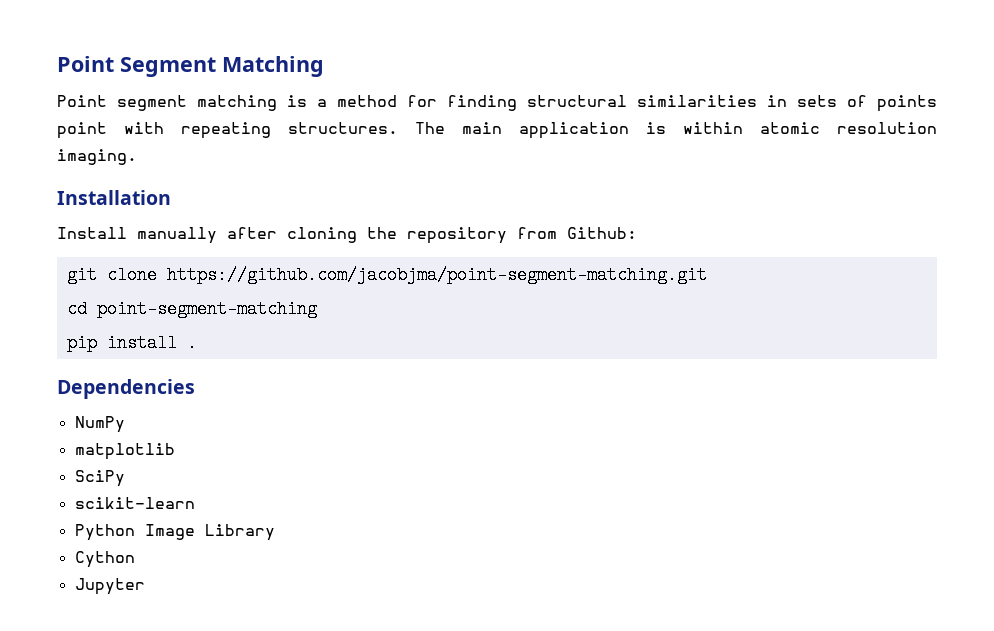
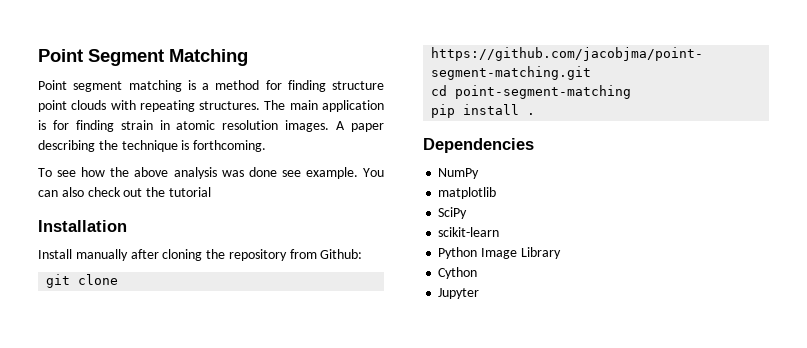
- Point segment matching is a method for finding structural similarities in sets of points point with repeating structures.
+ Point segment matching is a method for finding structure point clouds with repeating structures.
- The main application is within atomic resolution imaging.
+ The main application is for finding strain in atomic resolution images. A paper describing the technique is forthcoming.
+ To see how the above analysis was done see example. You can also check out the tutorial

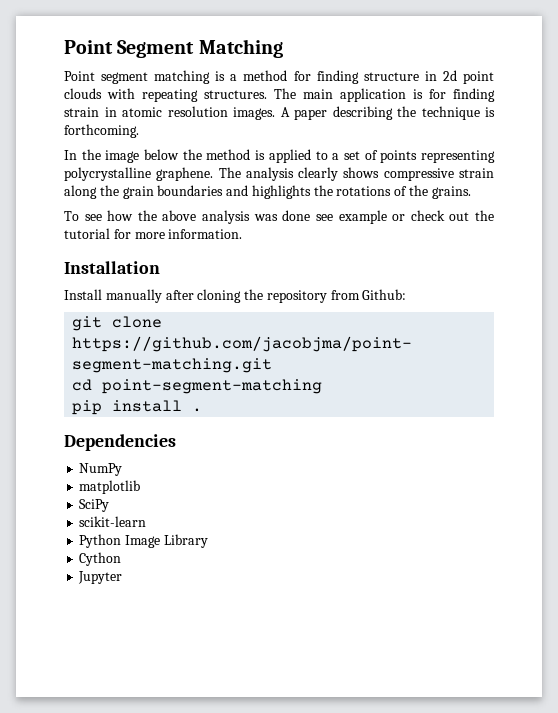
- Point segment matching is a method for finding structure point clouds with repeating structures.
+ Point segment matching is a method for finding structure in 2d point clouds with repeating structures.
+ In the image below the method is applied to a set of points representing polycrystalline graphene. The analysis clearly shows compressive strain along the grain boundaries and highlights the rotations of the grains.
- To see how the above analysis was done see example. You can also check out the tutorial
+ To see how the above analysis was done see example or check out the tutorial for more information.

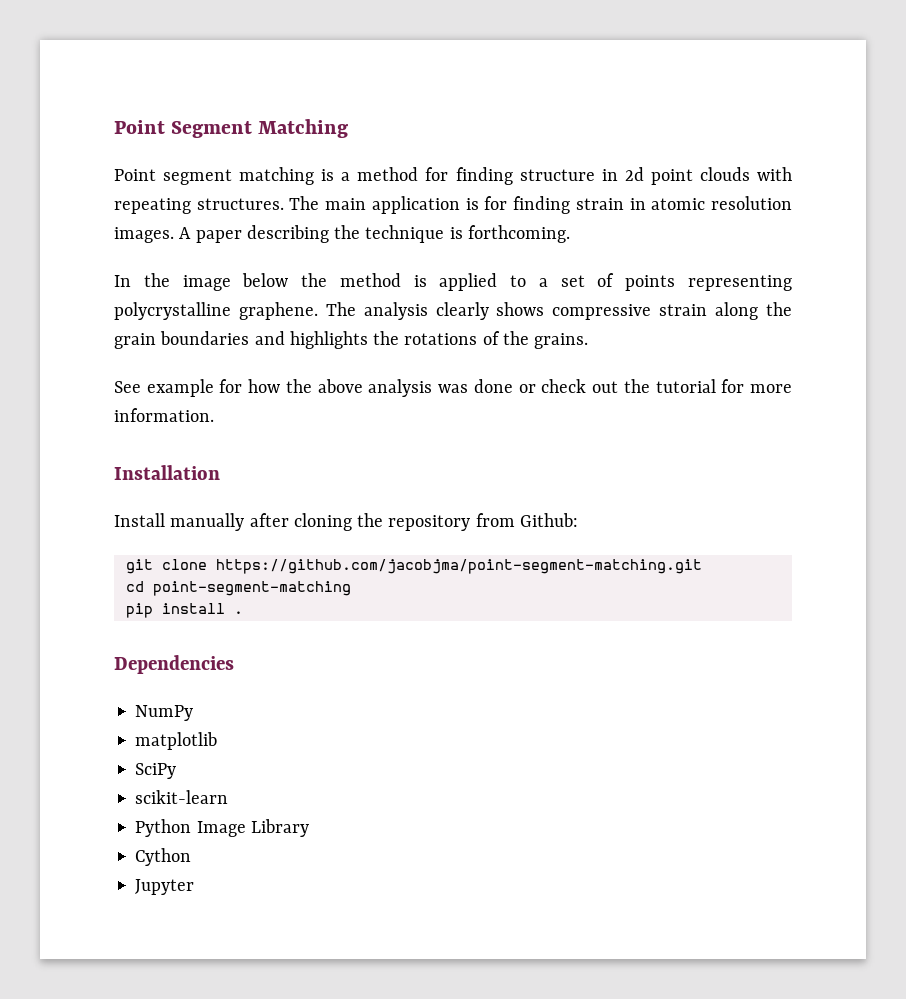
- To see how the above analysis was done see example or check out the tutorial for more information.
+ See example for how the above analysis was done or check out the tutorial for more information.

